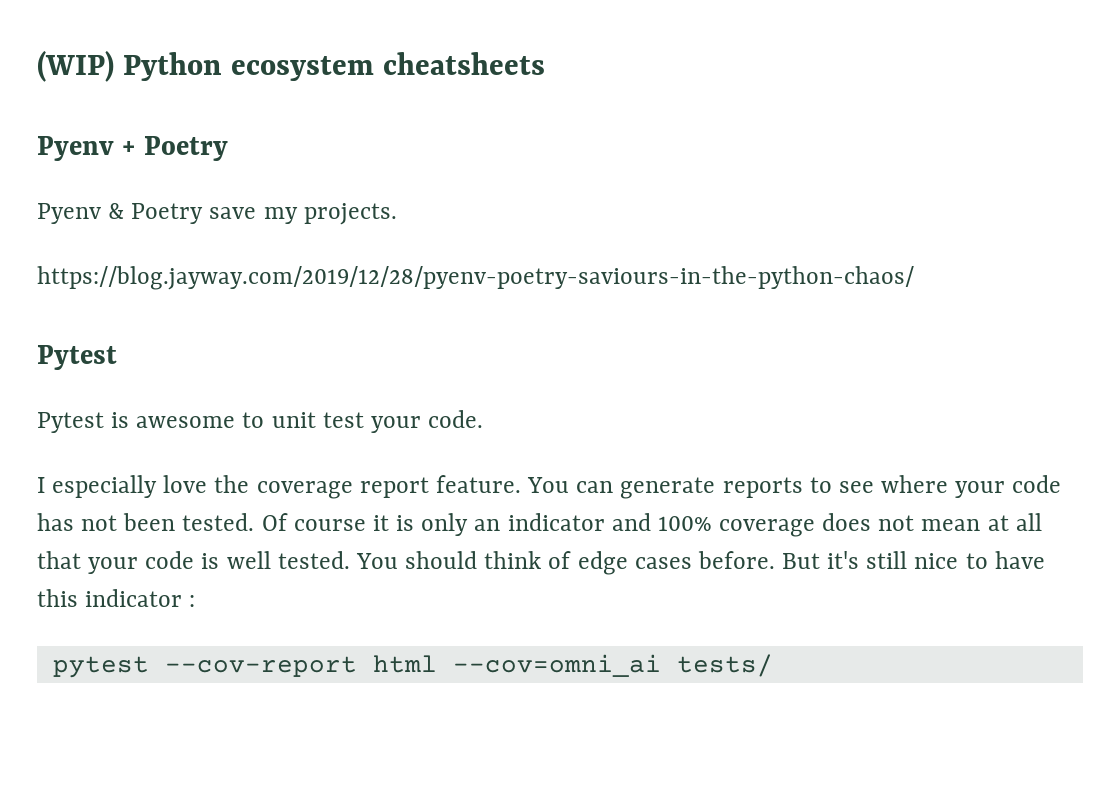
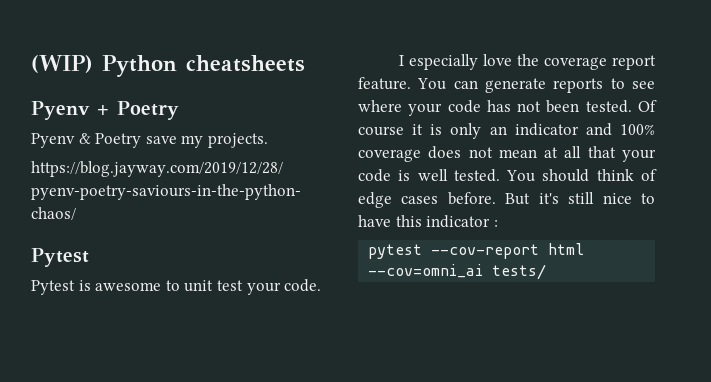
- (WIP) Python ecosystem cheatsheets
+ (WIP) Python cheatsheets

